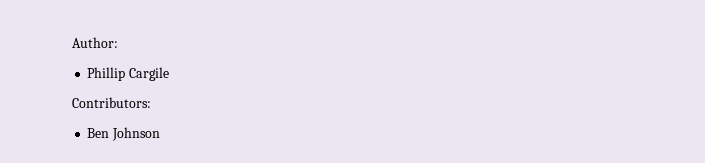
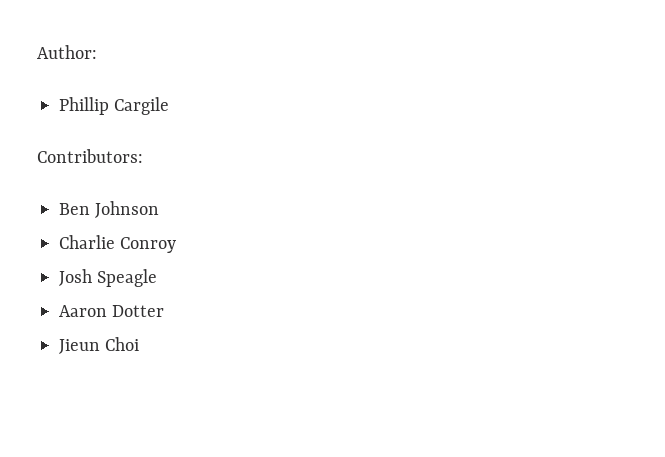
+ Charlie Conroy
+ Josh Speagle
+ Aaron Dotter
+ Jieun Choi

